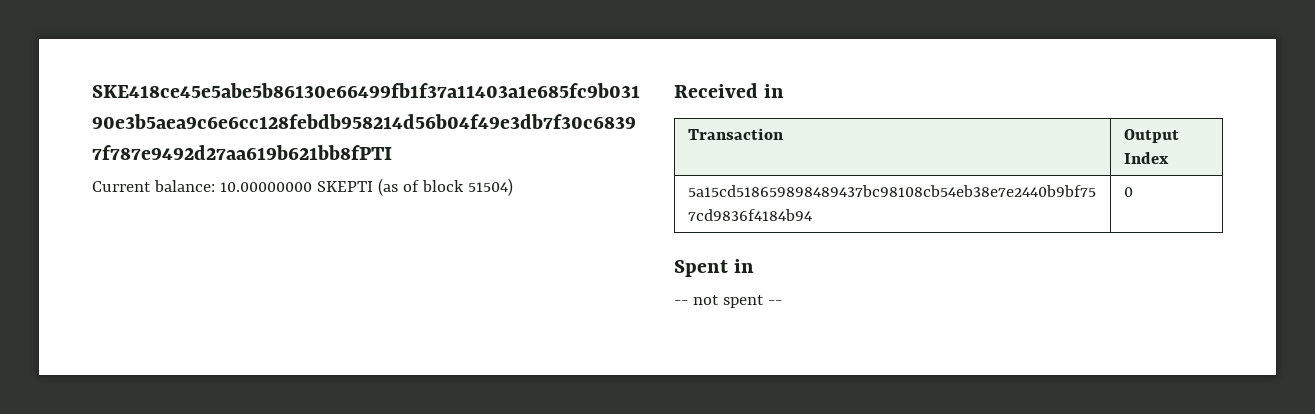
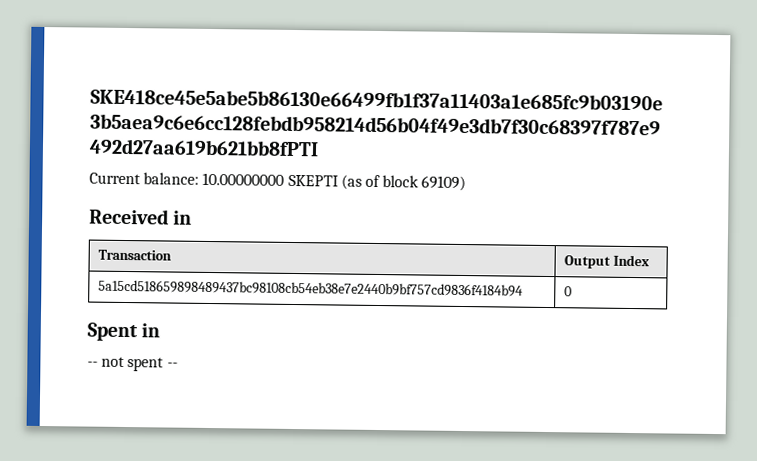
- Current balance: 10.00000000 SKEPTI (as of block 51504)
+ Current balance: 10.00000000 SKEPTI (as of block 69109)

